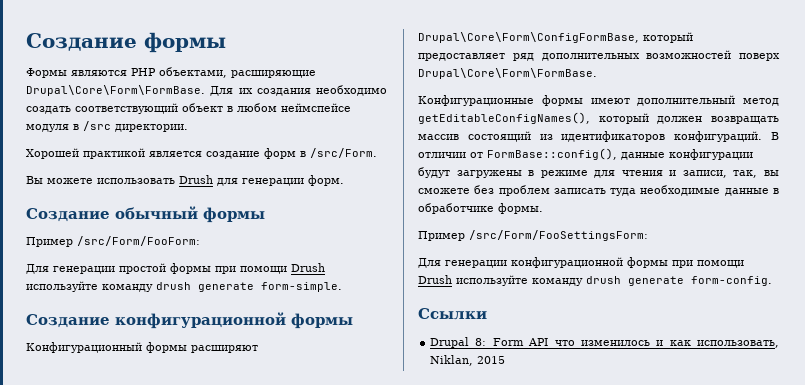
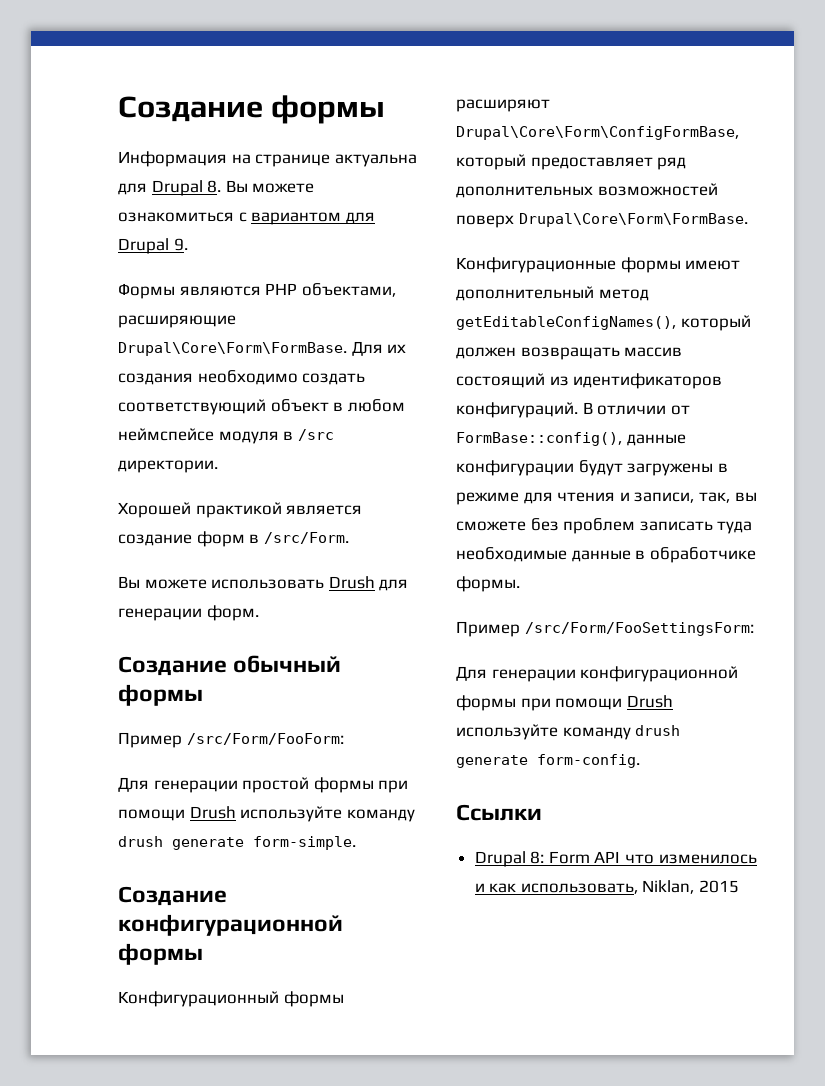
+ Информация на странице актуальна для Drupal 8. Вы можете ознакомиться с вариантом для Drupal 9.

